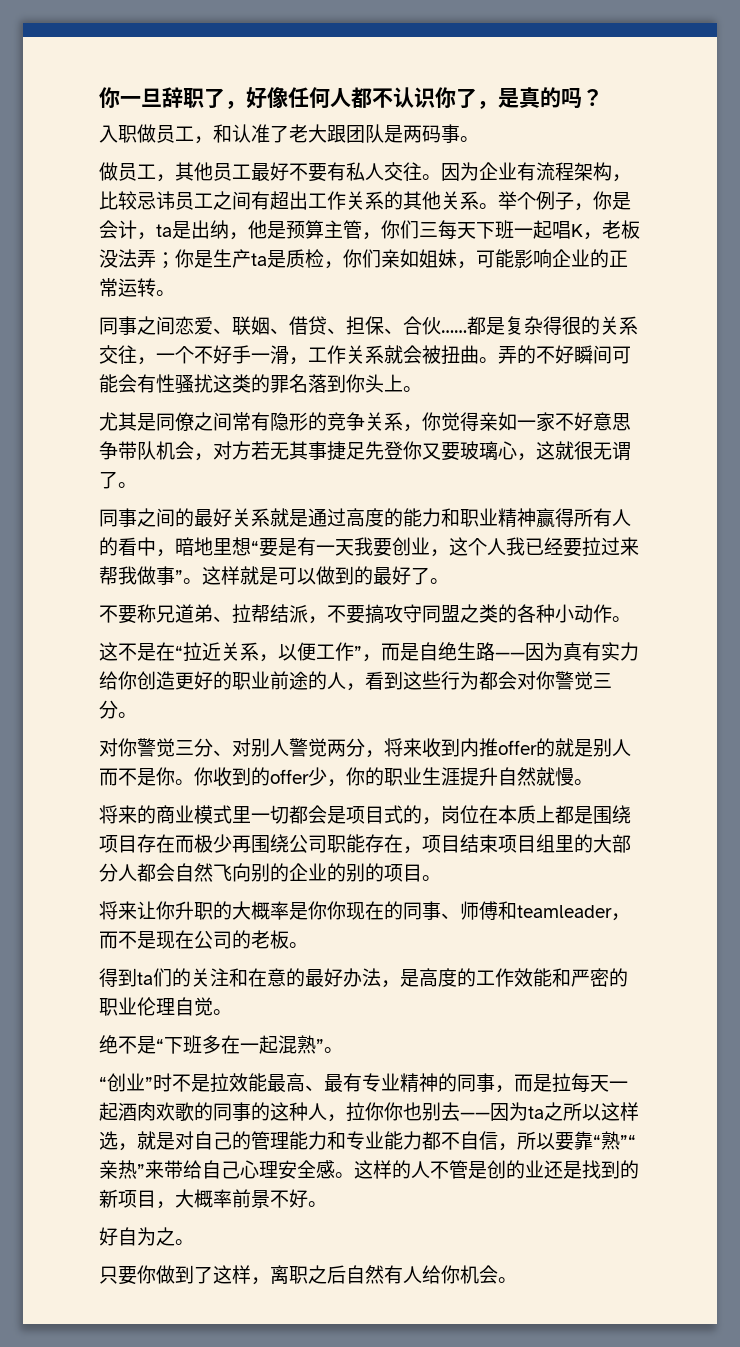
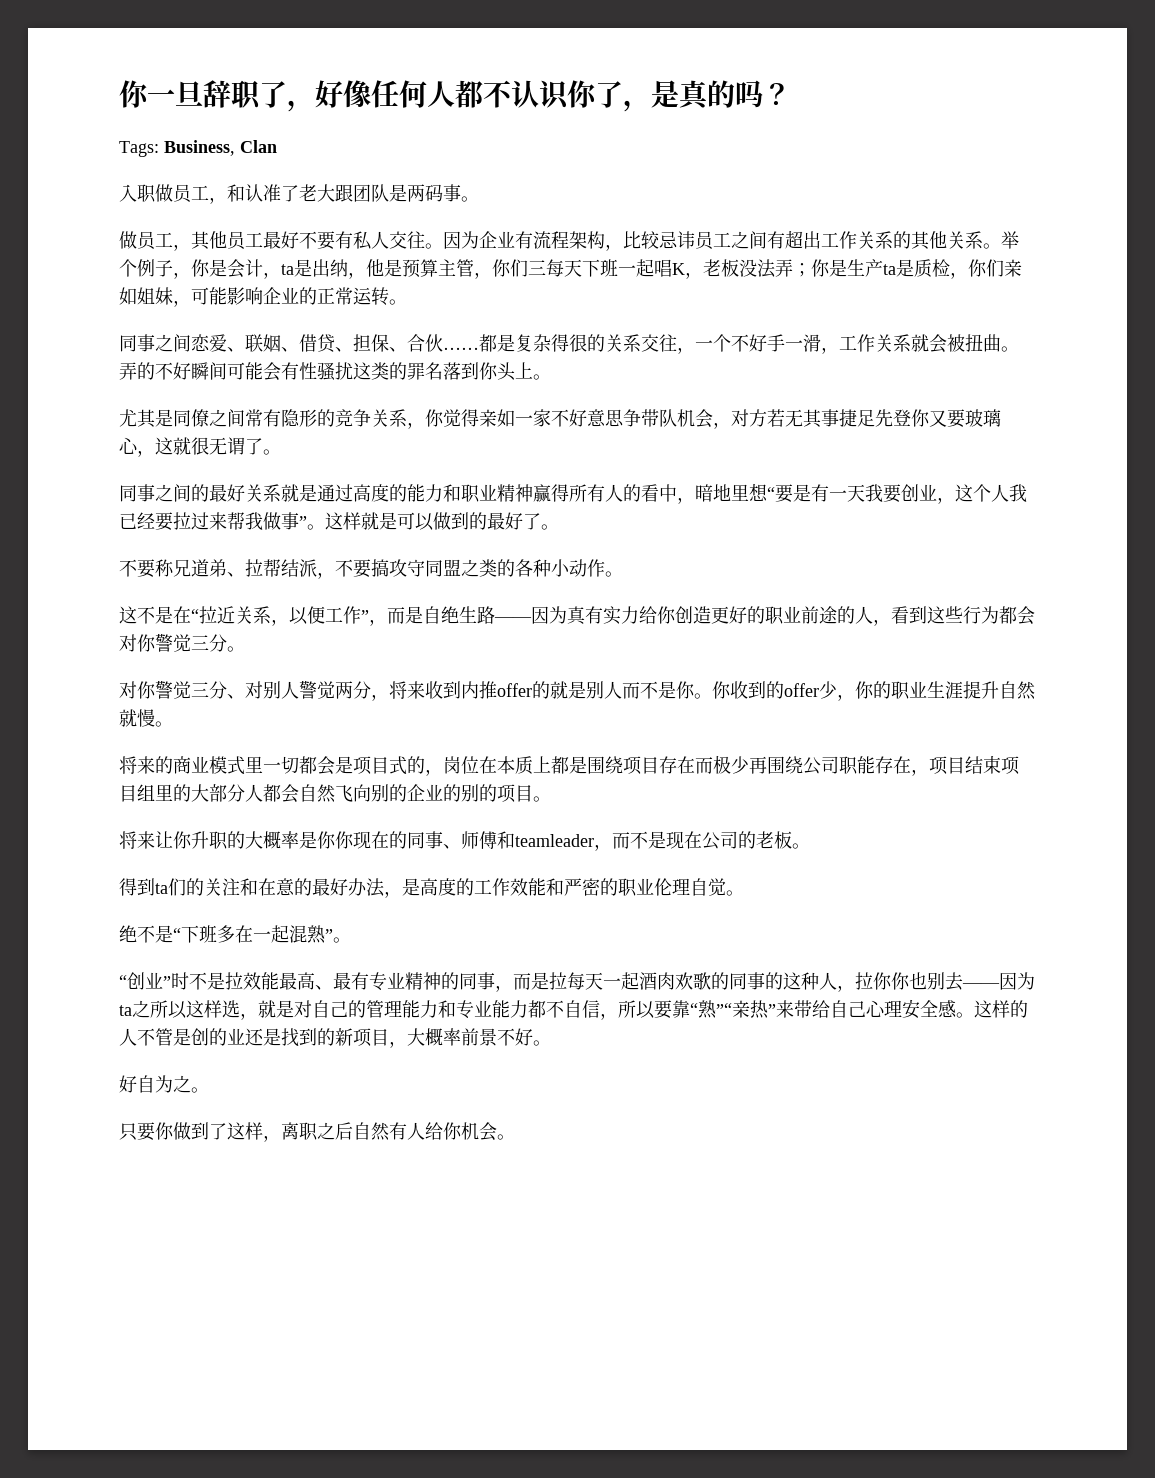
+ Tags: Business, Clan

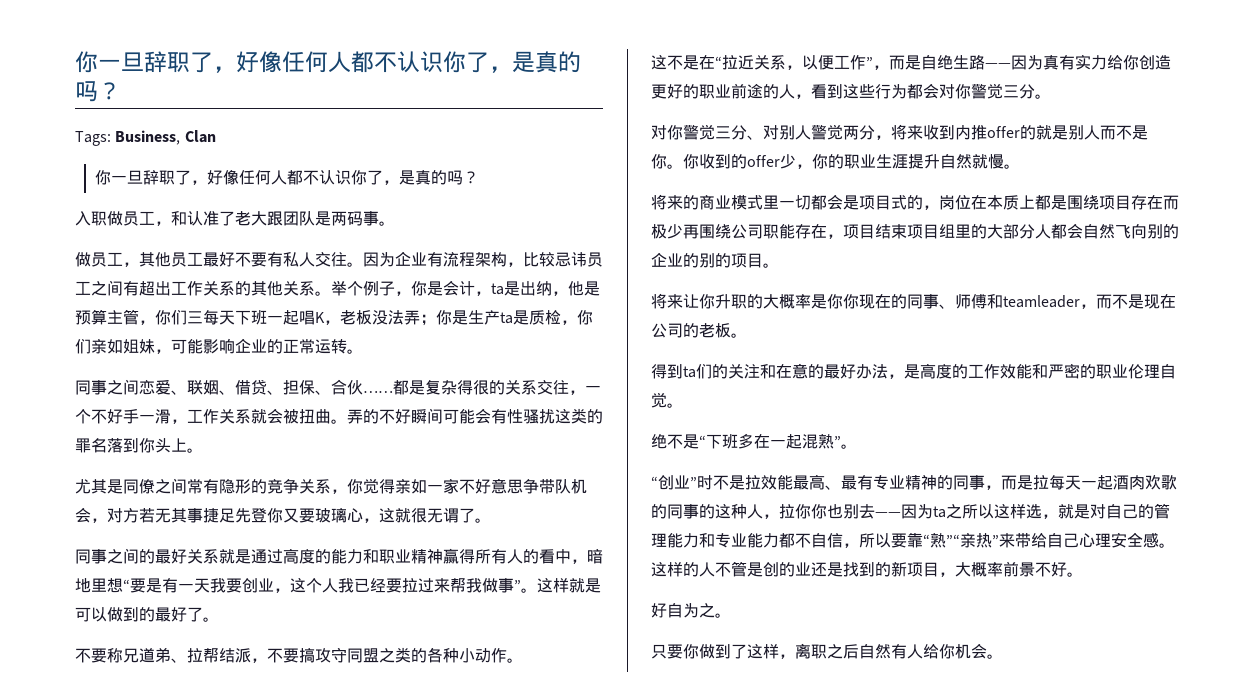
  Tags: Business, Clan
+ 你一旦辞职了，好像任何人都不认识你了，是真的吗？

